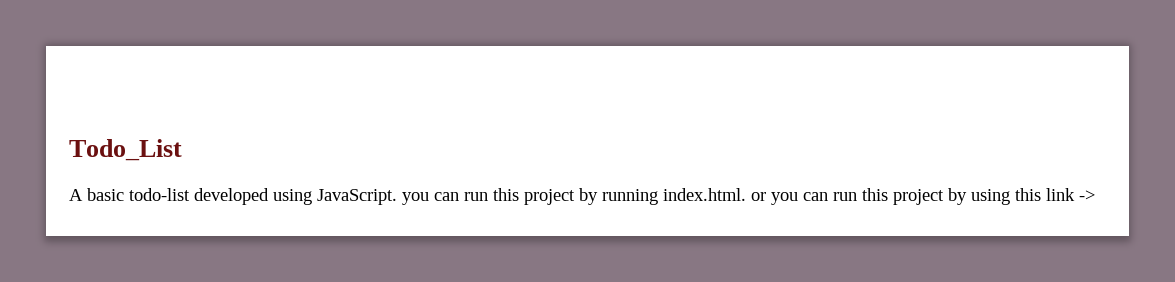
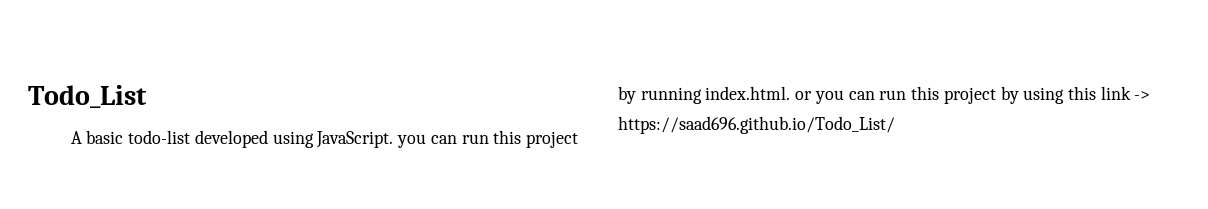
- A basic todo-list developed using JavaScript. you can run this project by running index.html. or you can run this project by using this link ->
+ A basic todo-list developed using JavaScript. you can run this project by running index.html. or you can run this project by using this link -> https://saad696.github.io/Todo_List/

